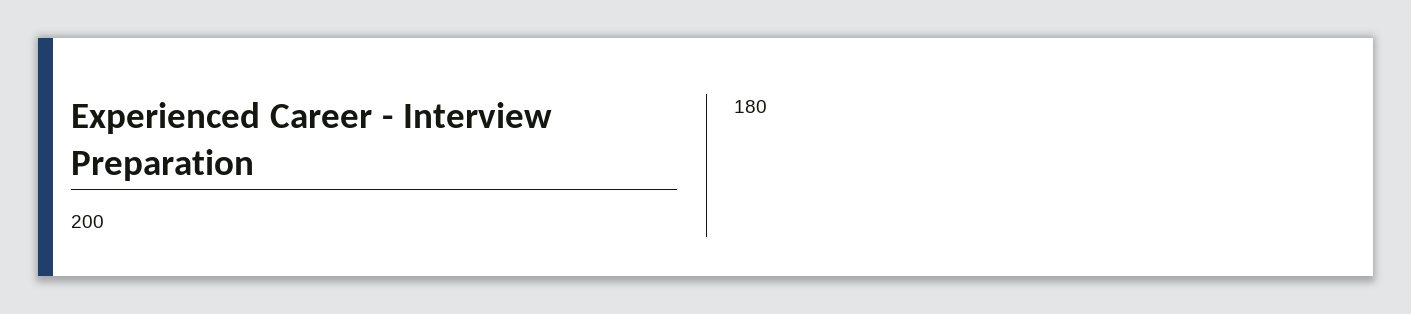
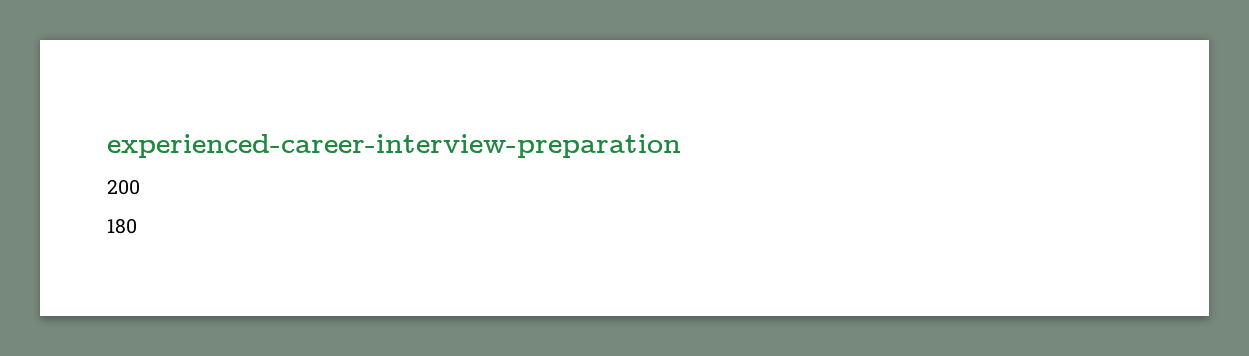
- Experienced Career - Interview Preparation
+ experienced-career-interview-preparation

